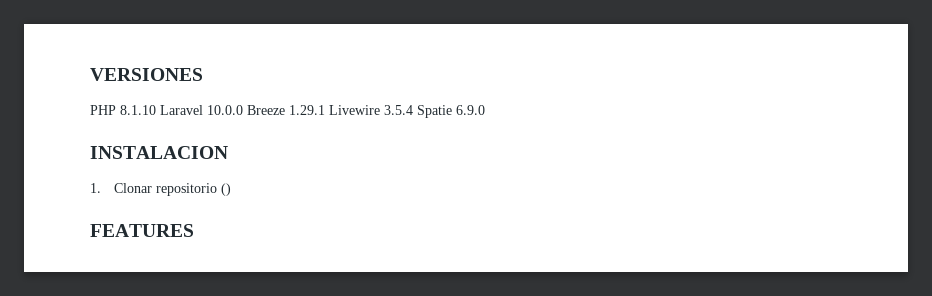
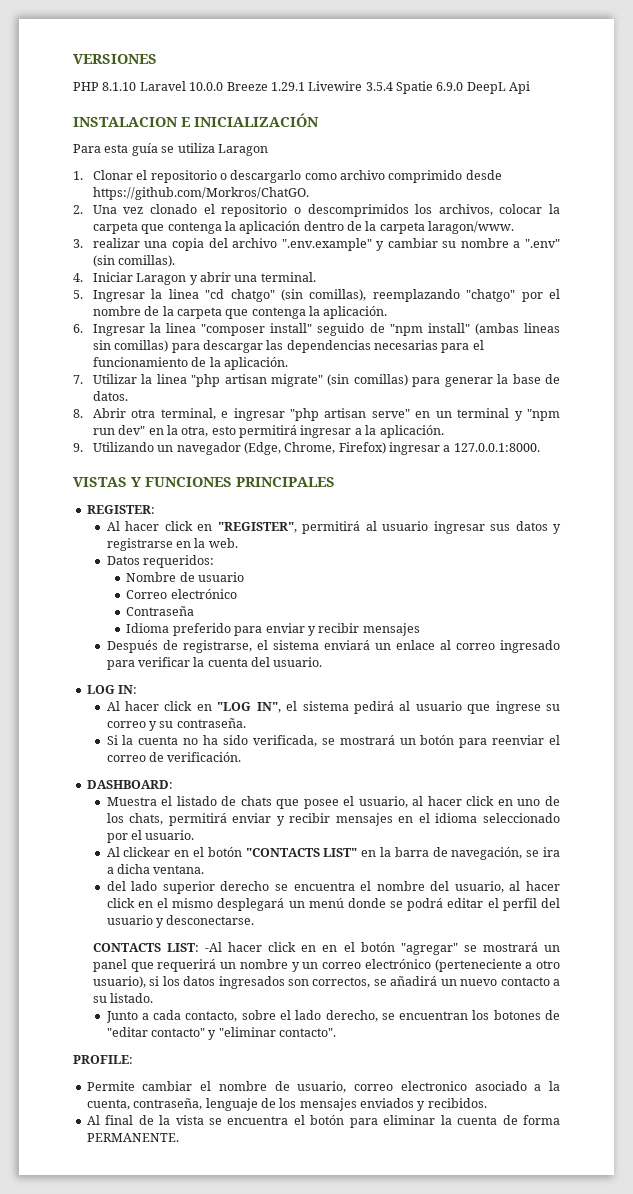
- PHP 8.1.10 Laravel 10.0.0 Breeze 1.29.1 Livewire 3.5.4 Spatie 6.9.0
+ PHP 8.1.10 Laravel 10.0.0 Breeze 1.29.1 Livewire 3.5.4 Spatie 6.9.0 DeepL Api
- INSTALACION
- 1. Clonar repositorio ()
- FEATURES
+ INSTALACION E INICIALIZACIÓN
+ Para esta guía se utiliza Laragon
+ 1. Clonar el repositorio o descargarlo como archivo comprimido desde https://github.com/Morkros/ChatGO.
+ 2. Una vez clonado el repositorio o descomprimidos los archivos, colocar la carpeta que contenga la aplicación dentro de la carpeta laragon/www.
+ 3. realizar una copia del archivo ".env.example" y cambiar su nombre a ".env" (sin comillas).
+ 4. Iniciar Laragon y abrir una terminal.
+ 5. Ingresar la linea "cd chatgo" (sin comillas), reemplazando "chatgo" por el nombre de la carpeta que contenga la aplicación.
+ 6. Ingresar la linea "composer install" seguido de "npm install" (ambas lineas sin comillas) para descargar las dependencias necesarias para el funcionamiento de la aplicación.
+ 7. Utilizar la linea "php artisan migrate" (sin comillas) para generar la base de datos.
+ 8. Abrir otra terminal, e ingresar "php artisan serve" en un terminal y "npm run dev" en la otra, esto permitirá ingresar a la aplicación.
+ 9. Utilizando un navegador (Edge, Chrome, Firefox) ingresar a 127.0.0.1:8000.
+ VISTAS Y FUNCIONES PRINCIPALES
+ REGISTER:
+ Al hacer click en "REGISTER", permitirá al usuario ingresar sus datos y registrarse en la web.
+ Datos requeridos:
+ Nombre de usuario
+ Correo electrónico
+ Contraseña
+ Idioma preferido para enviar y recibir mensajes
+ Después de registrarse, el sistema enviará un enlace al correo ingresado para verificar la cuenta del usuario.
+ LOG IN:
+ Al hacer click en "LOG IN", el sistema pedirá al usuario que ingrese su correo y su contraseña.
+ Si la cuenta no ha sido verificada, se mostrará un botón para reenviar el correo de verificación.
+ DASHBOARD:
+ Muestra el listado de chats que posee el usuario, al hacer click en uno de los chats, permitirá enviar y recibir mensajes en el idioma seleccionado por el usuario.
+ Al clickear en el botón "CONTACTS LIST" en la barra de navegación, se ira a dicha ventana.
+ del lado superior derecho se encuentra el nombre del usuario, al hacer click en el mismo desplegará un menú donde se podrá editar el perfil del usuario y desconectarse.
+ CONTACTS LIST: -Al hacer click en en el botón "agregar" se mostrará un panel que requerirá un nombre y un correo electrónico (perteneciente a otro usuario), si los datos ingresados son correctos, se añadirá un nuevo contacto a su listado.
+ Junto a cada contacto, sobre el lado derecho, se encuentran los botones de "editar contacto" y "eliminar contacto".
+ PROFILE:
+ Permite cambiar el nombre de usuario, correo electronico asociado a la cuenta, contraseña, lenguaje de los mensajes enviados y recibidos.
+ Al final de la vista se encuentra el botón para eliminar la cuenta de forma PERMANENTE.

